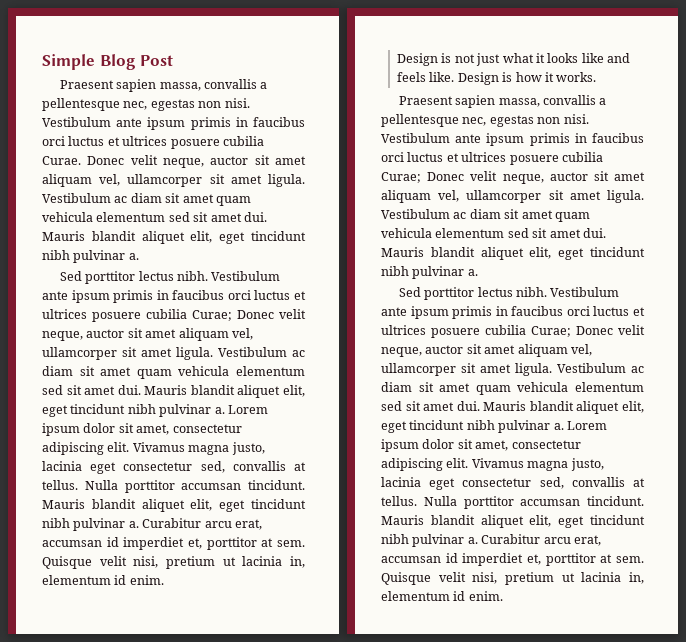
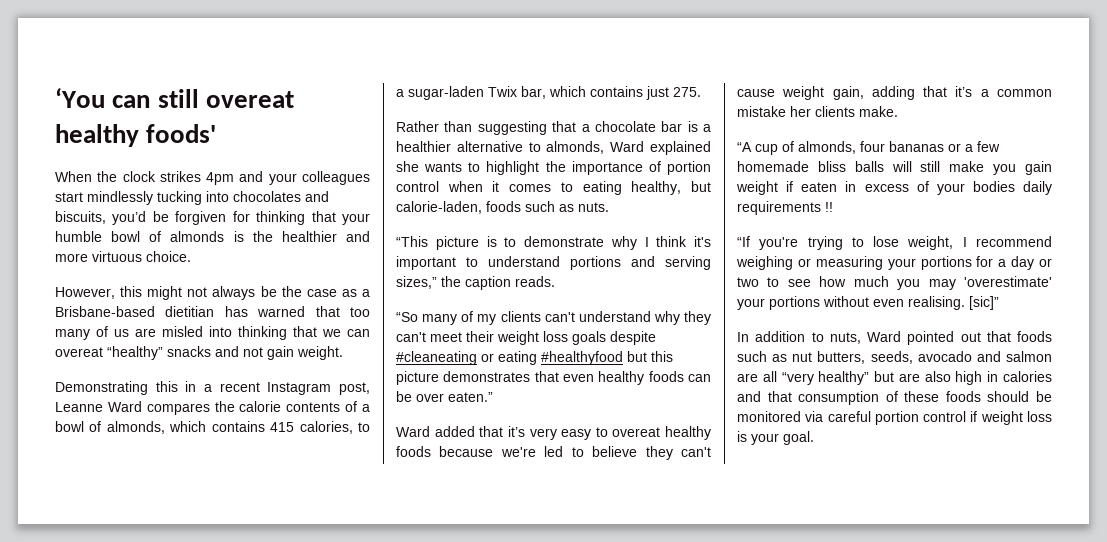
- Simple Blog Post
- Praesent sapien massa, convallis a pellentesque nec, egestas non nisi. Vestibulum ante ipsum primis in faucibus orci luctus et ultrices posuere cubilia Curae. Donec velit neque, auctor sit amet aliquam vel, ullamcorper sit amet ligula. Vestibulum ac diam sit amet quam vehicula elementum sed sit amet dui. Mauris blandit aliquet elit, eget tincidunt nibh pulvinar a.
- Sed porttitor lectus nibh. Vestibulum ante ipsum primis in faucibus orci luctus et ultrices posuere cubilia Curae; Donec velit neque, auctor sit amet aliquam vel, ullamcorper sit amet ligula. Vestibulum ac diam sit amet quam vehicula elementum sed sit amet dui. Mauris blandit aliquet elit, eget tincidunt nibh pulvinar a. Lorem ipsum dolor sit amet, consectetur adipiscing elit. Vivamus magna justo, lacinia eget consectetur sed, convallis at tellus. Nulla porttitor accumsan tincidunt. Mauris blandit aliquet elit, eget tincidunt nibh pulvinar a. Curabitur arcu erat, accumsan id imperdiet et, porttitor at sem. Quisque velit nisi, pretium ut lacinia in, elementum id enim.
- Design is not just what it looks like and feels like. Design is how it works.
- Praesent sapien massa, convallis a pellentesque nec, egestas non nisi. Vestibulum ante ipsum primis in faucibus orci luctus et ultrices posuere cubilia Curae; Donec velit neque, auctor sit amet aliquam vel, ullamcorper sit amet ligula. Vestibulum ac diam sit amet quam vehicula elementum sed sit amet dui. Mauris blandit aliquet elit, eget tincidunt nibh pulvinar a.
- Sed porttitor lectus nibh. Vestibulum ante ipsum primis in faucibus orci luctus et ultrices posuere cubilia Curae; Donec velit neque, auctor sit amet aliquam vel, ullamcorper sit amet ligula. Vestibulum ac diam sit amet quam vehicula elementum sed sit amet dui. Mauris blandit aliquet elit, eget tincidunt nibh pulvinar a. Lorem ipsum dolor sit amet, consectetur adipiscing elit. Vivamus magna justo, lacinia eget consectetur sed, convallis at tellus. Nulla porttitor accumsan tincidunt. Mauris blandit aliquet elit, eget tincidunt nibh pulvinar a. Curabitur arcu erat, accumsan id imperdiet et, porttitor at sem. Quisque velit nisi, pretium ut lacinia in, elementum id enim.
+ ‘You can still overeat healthy foods'
+ When the clock strikes 4pm and your colleagues start mindlessly tucking into chocolates and biscuits, you’d be forgiven for thinking that your humble bowl of almonds is the healthier and more virtuous choice.
+ However, this might not always be the case as a Brisbane-based dietitian has warned that too many of us are misled into thinking that we can overeat “healthy” snacks and not gain weight.
+ Demonstrating this in a recent Instagram post, Leanne Ward compares the calorie contents of a bowl of almonds, which contains 415 calories, to a sugar-laden Twix bar, which contains just 275.
+ Rather than suggesting that a chocolate bar is a healthier alternative to almonds, Ward explained she wants to highlight the importance of portion control when it comes to eating healthy, but calorie-laden, foods such as nuts.
+ “This picture is to demonstrate why I think it's important to understand portions and serving sizes,” the caption reads.
+ “So many of my clients can't understand why they can't meet their weight loss goals despite #cleaneating or eating #healthyfood but this picture demonstrates that even healthy foods can be over eaten.”
+ Ward added that it’s very easy to overeat healthy foods because we're led to believe they can't cause weight gain, adding that it’s a common mistake her clients make.
+ “A cup of almonds, four bananas or a few homemade bliss balls will still make you gain weight if eaten in excess of your bodies daily requirements !!
+ “If you're trying to lose weight, I recommend weighing or measuring your portions for a day or two to see how much you may 'overestimate' your portions without even realising. [sic]”
+ In addition to nuts, Ward pointed out that foods such as nut butters, seeds, avocado and salmon are all “very healthy” but are also high in calories and that consumption of these foods should be monitored via careful portion control if weight loss is your goal.

